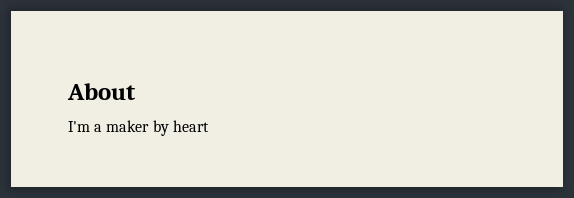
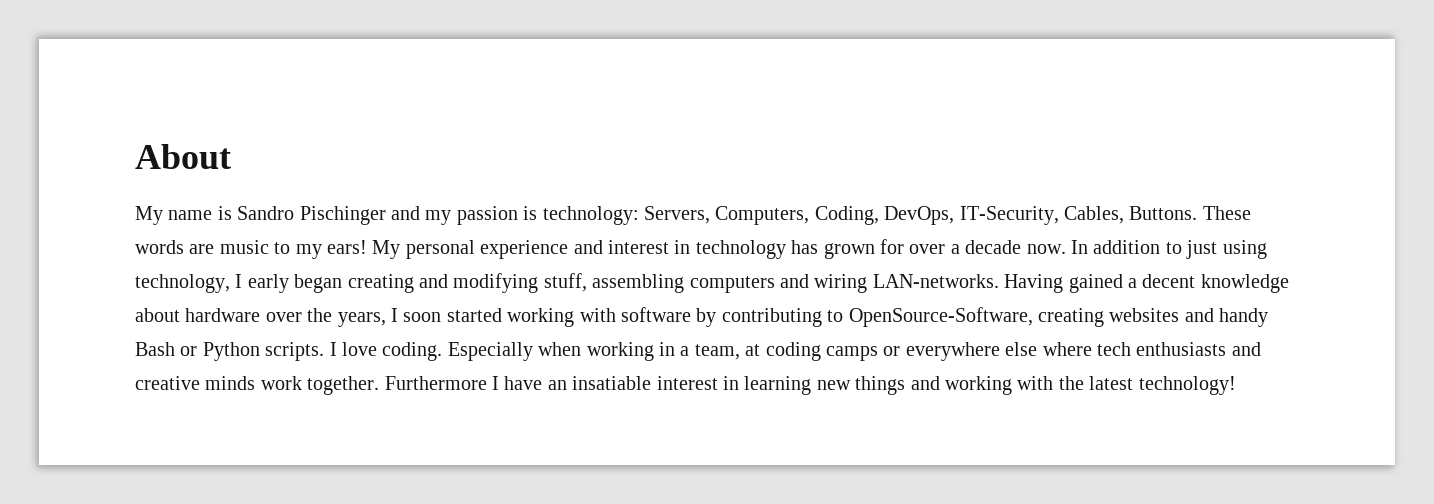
- I'm a maker by heart
+ My name is Sandro Pischinger and my passion is technology: Servers, Computers, Coding, DevOps, IT-Security, Cables, Buttons. These words are music to my ears! My personal experience and interest in technology has grown for over a decade now. In addition to just using technology, I early began creating and modifying stuff, assembling computers and wiring LAN-networks. Having gained a decent knowledge about hardware over the years, I soon started working with software by contributing to OpenSource-Software, creating websites and handy Bash or Python scripts. I love coding. Especially when working in a team, at coding camps or everywhere else where tech enthusiasts and creative minds work together. Furthermore I have an insatiable interest in learning new things and working with the latest technology!

